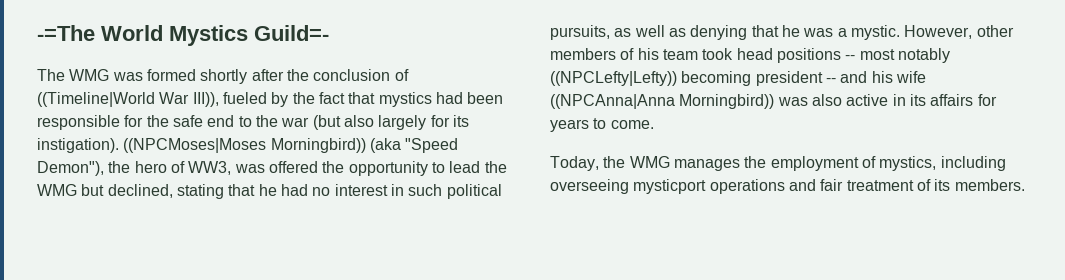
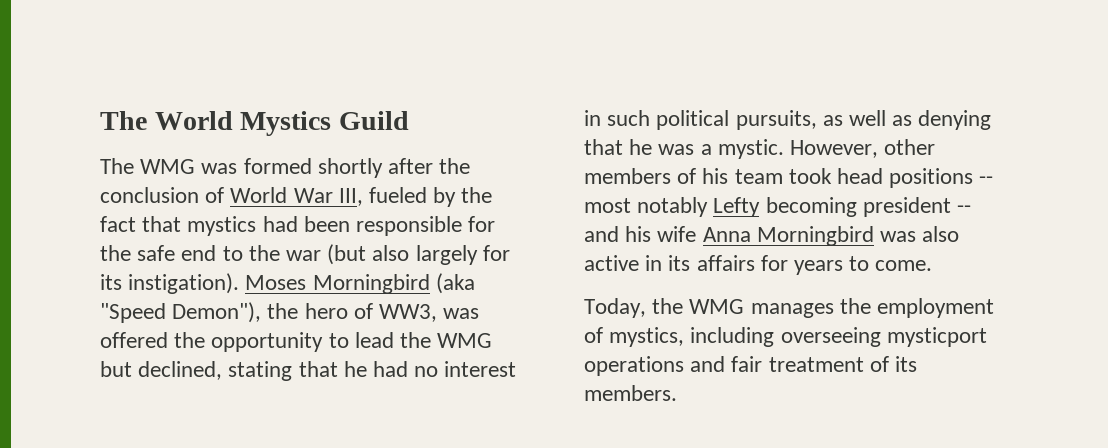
- -=The World Mystics Guild=-
+ The World Mystics Guild
- The WMG was formed shortly after the conclusion of ((Timeline|World War III)), fueled by the fact that mystics had been responsible for the safe end to the war (but also largely for its instigation).
+ The WMG was formed shortly after the conclusion of World War III, fueled by the fact that mystics had been responsible for the safe end to the war (but also largely for its instigation).
- ((NPCMoses|Moses Morningbird)) (aka "Speed Demon"), the hero of WW3, was offered the opportunity to lead the WMG but declined, stating that he had no interest in such political pursuits, as well as denying that he was a mystic.
+ Moses Morningbird (aka "Speed Demon"), the hero of WW3, was offered the opportunity to lead the WMG but declined, stating that he had no interest in such political pursuits, as well as denying that he was a mystic.
- However, other members of his team took head positions -- most notably ((NPCLefty|Lefty)) becoming president -- and his wife ((NPCAnna|Anna Morningbird)) was also active in its affairs for years to come.
+ However, other members of his team took head positions -- most notably Lefty becoming president -- and his wife Anna Morningbird was also active in its affairs for years to come.

